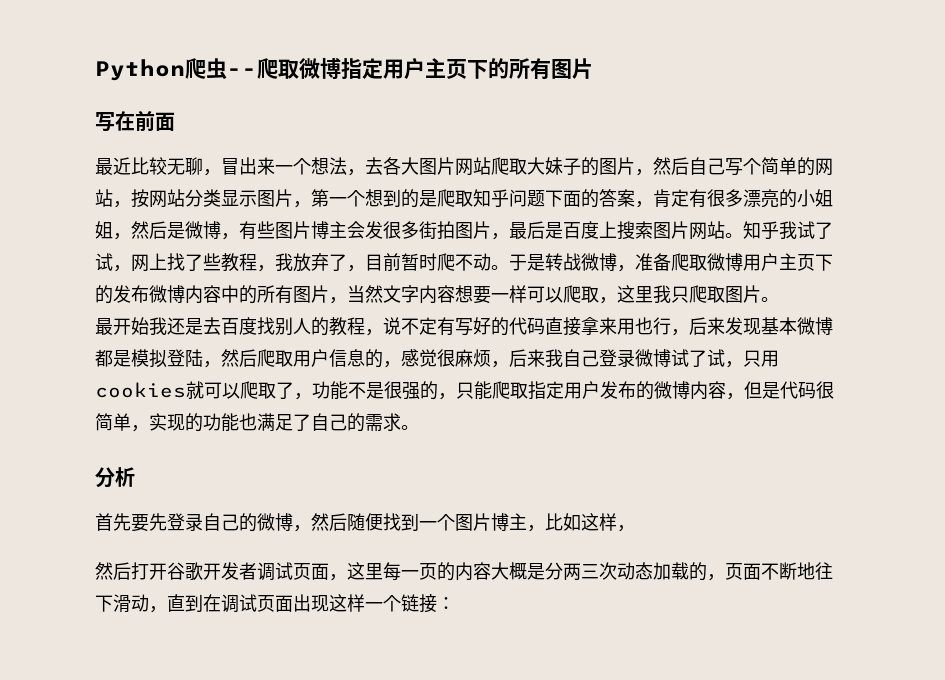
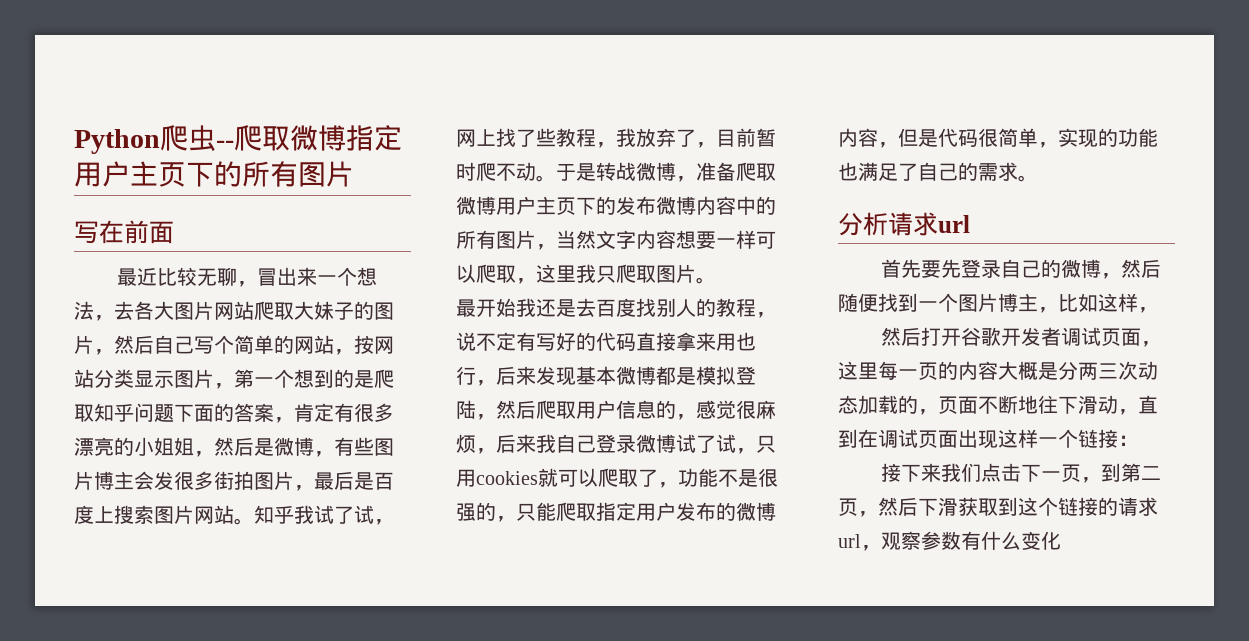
- 分析
+ 分析请求url
+ 接下来我们点击下一页，到第二页，然后下滑获取到这个链接的请求url，观察参数有什么变化

